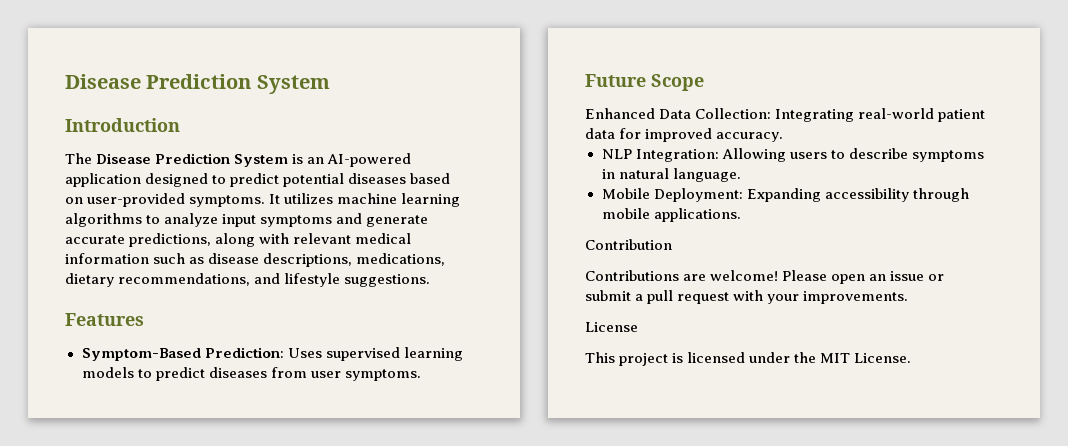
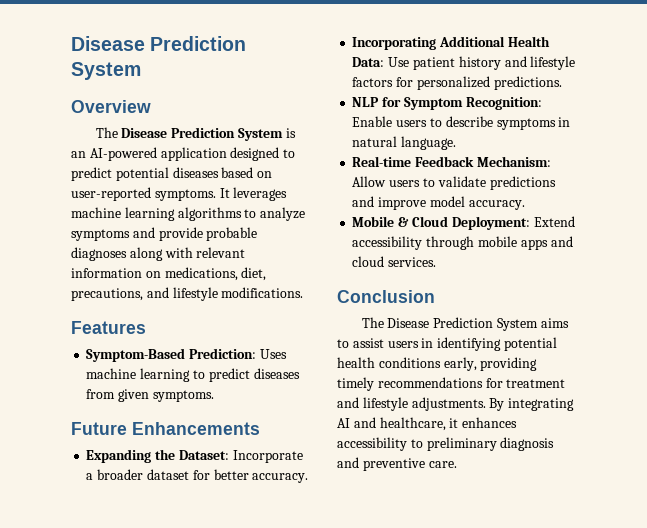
- Introduction
+ Overview
- The Disease Prediction System is an AI-powered application designed to predict potential diseases based on user-provided symptoms.
+ The Disease Prediction System is an AI-powered application designed to predict potential diseases based on user-reported symptoms.
- It utilizes machine learning algorithms to analyze input symptoms and generate accurate predictions, along with relevant medical information such as disease descriptions, medications, dietary recommendations, and lifestyle suggestions.
+ It leverages machine learning algorithms to analyze symptoms and provide probable diagnoses along with relevant information on medications, diet, precautions, and lifestyle modifications.
- Symptom-Based Prediction: Uses supervised learning models to predict diseases from user symptoms.
+ Symptom-Based Prediction: Uses machine learning to predict diseases from given symptoms.
- Future Scope
- Enhanced Data Collection: Integrating real-world patient data for improved accuracy.
- NLP Integration: Allowing users to describe symptoms in natural language.
+ Future Enhancements
+ Expanding the Dataset: Incorporate a broader dataset for better accuracy.
+ Incorporating Additional Health Data: Use patient history and lifestyle factors for personalized predictions.
+ NLP for Symptom Recognition: Enable users to describe symptoms in natural language.
- Mobile Deployment: Expanding accessibility through mobile applications.
- Contribution
- Contributions are welcome! Please open an issue or submit a pull request with your improvements.
- License
- This project is licensed under the MIT License.
+ Real-time Feedback Mechanism: Allow users to validate predictions and improve model accuracy.
+ Mobile & Cloud Deployment: Extend accessibility through mobile apps and cloud services.
+ Conclusion
+ The Disease Prediction System aims to assist users in identifying potential health conditions early, providing timely recommendations for treatment and lifestyle adjustments. By integrating AI and healthcare, it enhances accessibility to preliminary diagnosis and preventive care.

